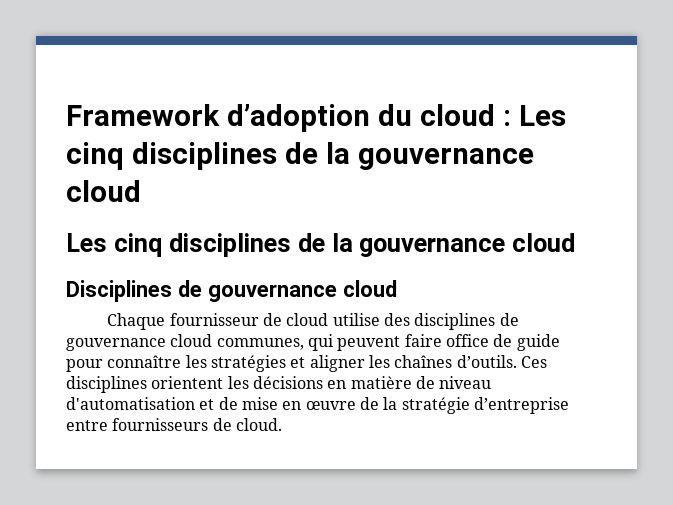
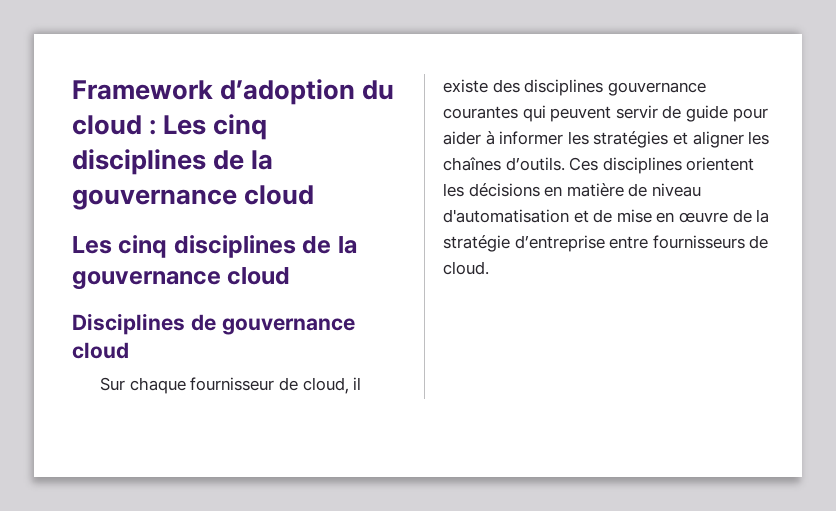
- Chaque fournisseur de cloud utilise des disciplines de gouvernance cloud communes, qui peuvent faire office de guide pour connaître les stratégies et aligner les chaînes d’outils.
+ Sur chaque fournisseur de cloud, il existe des disciplines gouvernance courantes qui peuvent servir de guide pour aider à informer les stratégies et aligner les chaînes d’outils.

